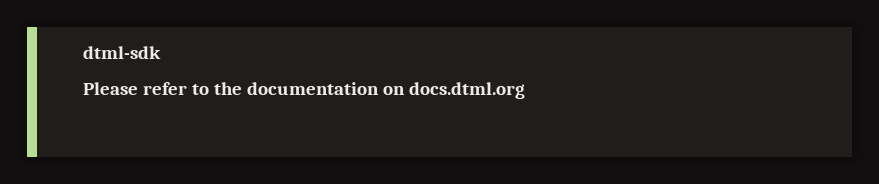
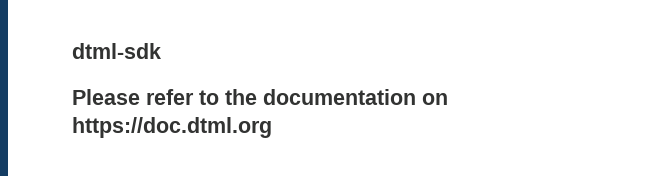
- Please refer to the documentation on docs.dtml.org
+ Please refer to the documentation on https://doc.dtml.org

